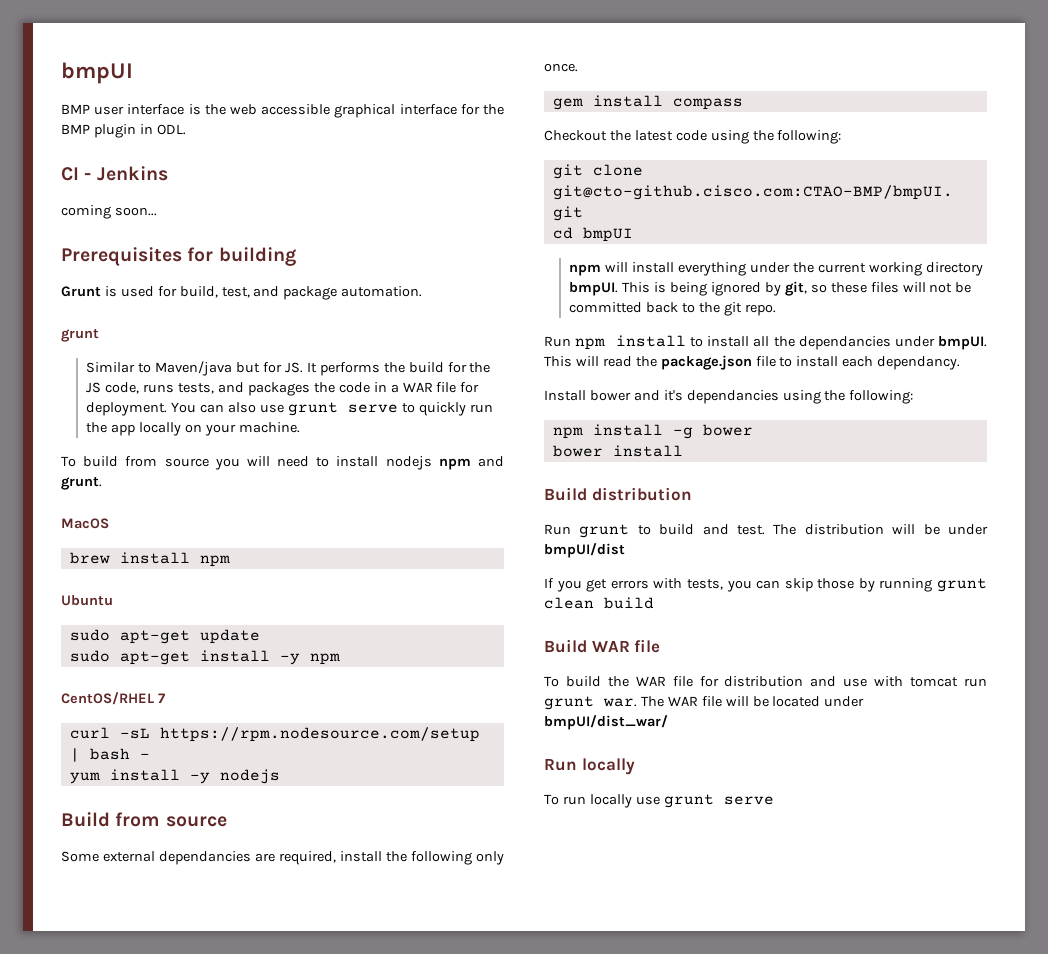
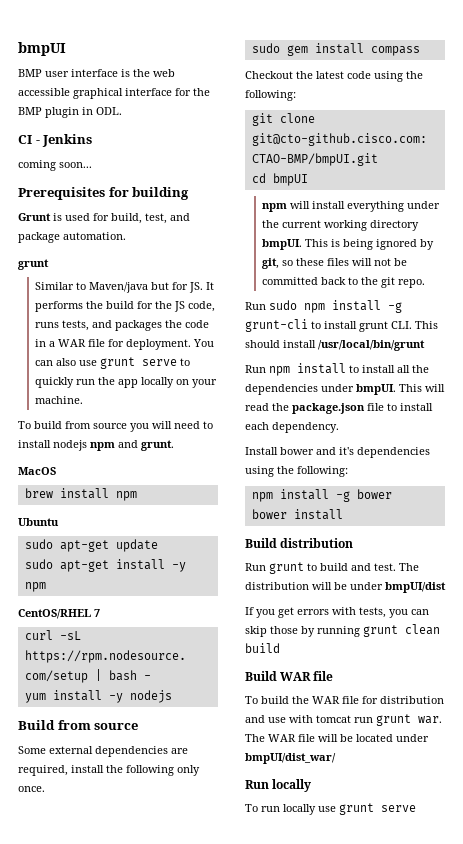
- Some external dependancies are required, install the following only once.
+ Some external dependencies are required, install the following only once.
- gem install compass
+ sudo gem install compass
+ Run sudo npm install -g grunt-cli to install grunt CLI. This should install /usr/local/bin/grunt
- Run npm install to install all the dependancies under bmpUI.
+ Run npm install to install all the dependencies under bmpUI.
- This will read the package.json file to install each dependancy.
+ This will read the package.json file to install each dependency.
- Install bower and it's dependancies using the following:
+ Install bower and it's dependencies using the following:

